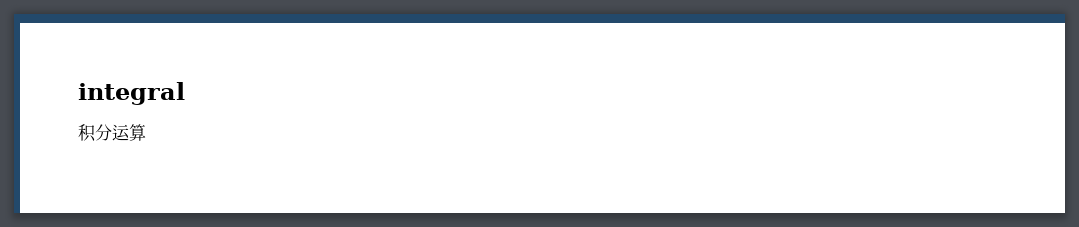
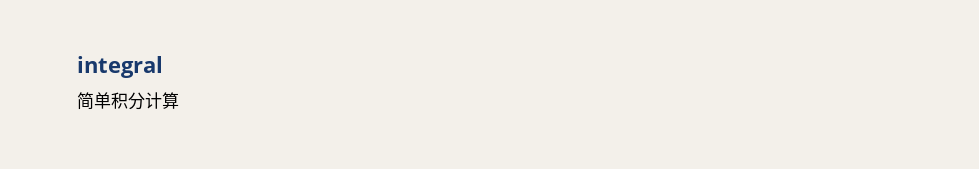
- 积分运算
+ 简单积分计算

